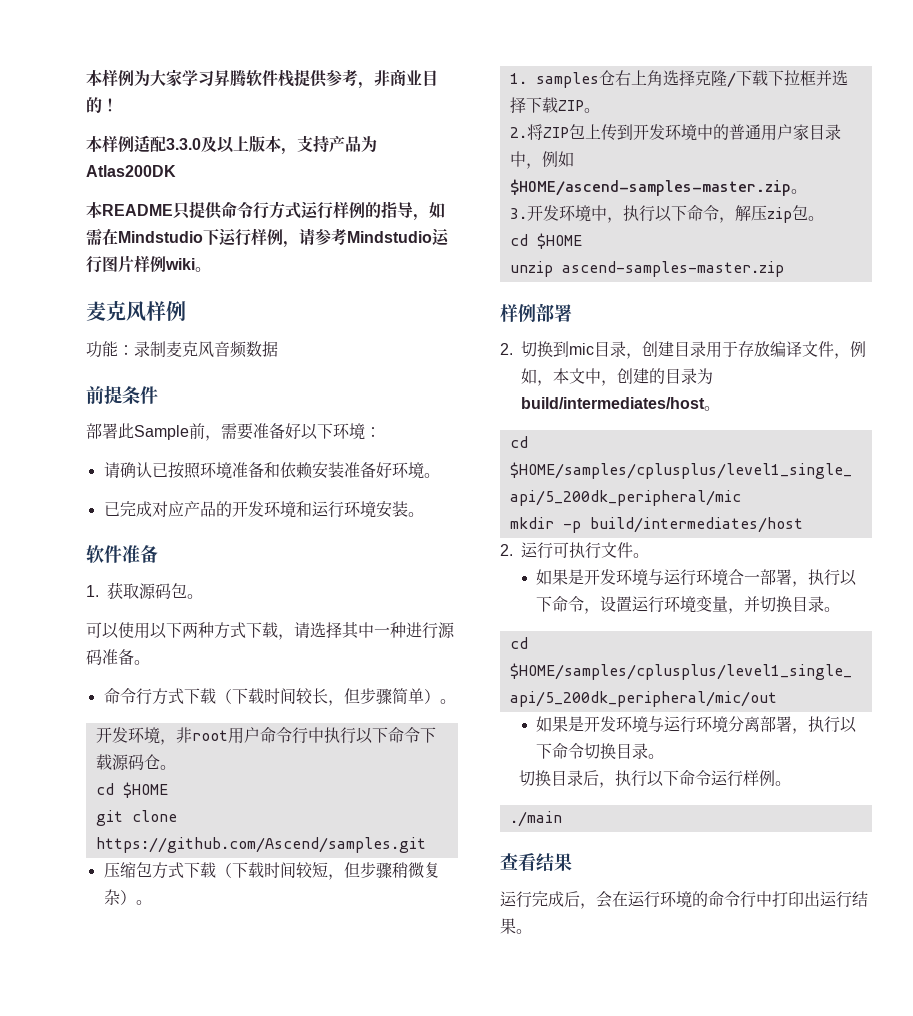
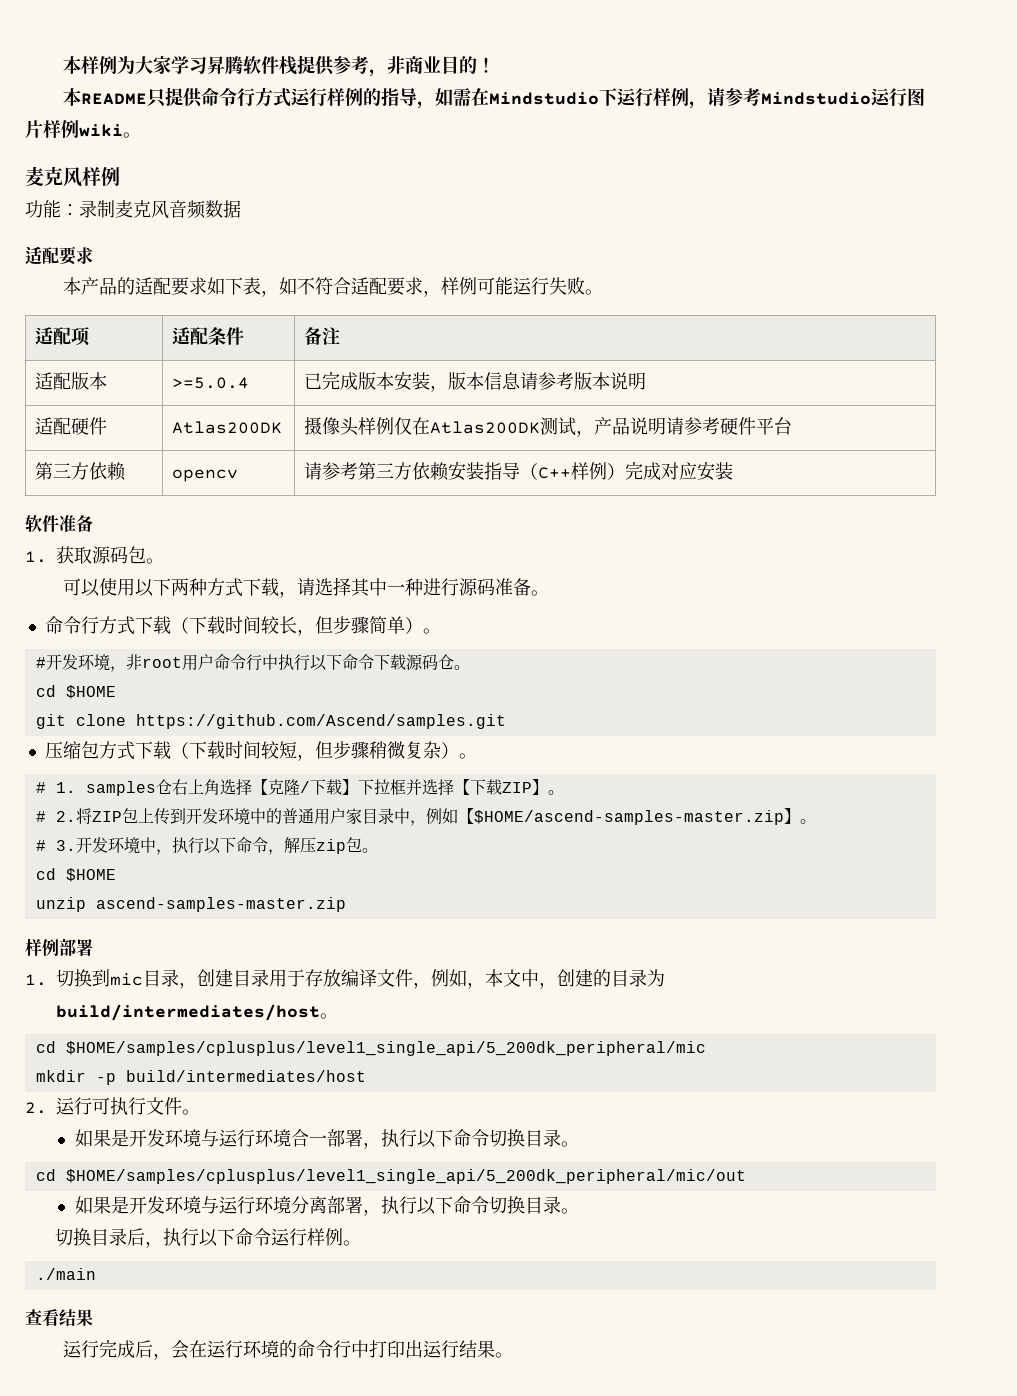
- 本样例适配3.3.0及以上版本，支持产品为Atlas200DK
  功能：录制麦克风音频数据
- 前提条件
- 部署此Sample前，需要准备好以下环境：
- 请确认已按照环境准备和依赖安装准备好环境。
- 已完成对应产品的开发环境和运行环境安装。
+ 适配要求
+ 本产品的适配要求如下表，如不符合适配要求，样例可能运行失败。
+ 适配项 | 适配条件 | 备注
+ 适配版本 | >=5.0.4 | 已完成版本安装，版本信息请参考版本说明
+ 适配硬件 | Atlas200DK | 摄像头样例仅在Atlas200DK测试，产品说明请参考硬件平台
+ 第三方依赖 | opencv | 请参考第三方依赖安装指导（C++样例）完成对应安装
- 开发环境，非root用户命令行中执行以下命令下载源码仓。
+ #开发环境，非root用户命令行中执行以下命令下载源码仓。
- 1. samples仓右上角选择克隆/下载下拉框并选择下载ZIP。
- 2.将ZIP包上传到开发环境中的普通用户家目录中，例如$HOME/ascend-samples-master.zip。
- 3.开发环境中，执行以下命令，解压zip包。
+ # 1. samples仓右上角选择【克隆/下载】下拉框并选择【下载ZIP】。
+ # 2.将ZIP包上传到开发环境中的普通用户家目录中，例如【$HOME/ascend-samples-master.zip】。
+ # 3.开发环境中，执行以下命令，解压zip包。
- 2.切换到mic目录，创建目录用于存放编译文件，例如，本文中，创建的目录为build/intermediates/host。
+ 1.切换到mic目录，创建目录用于存放编译文件，例如，本文中，创建的目录为build/intermediates/host。
- 如果是开发环境与运行环境合一部署，执行以下命令，设置运行环境变量，并切换目录。
+ 如果是开发环境与运行环境合一部署，执行以下命令切换目录。

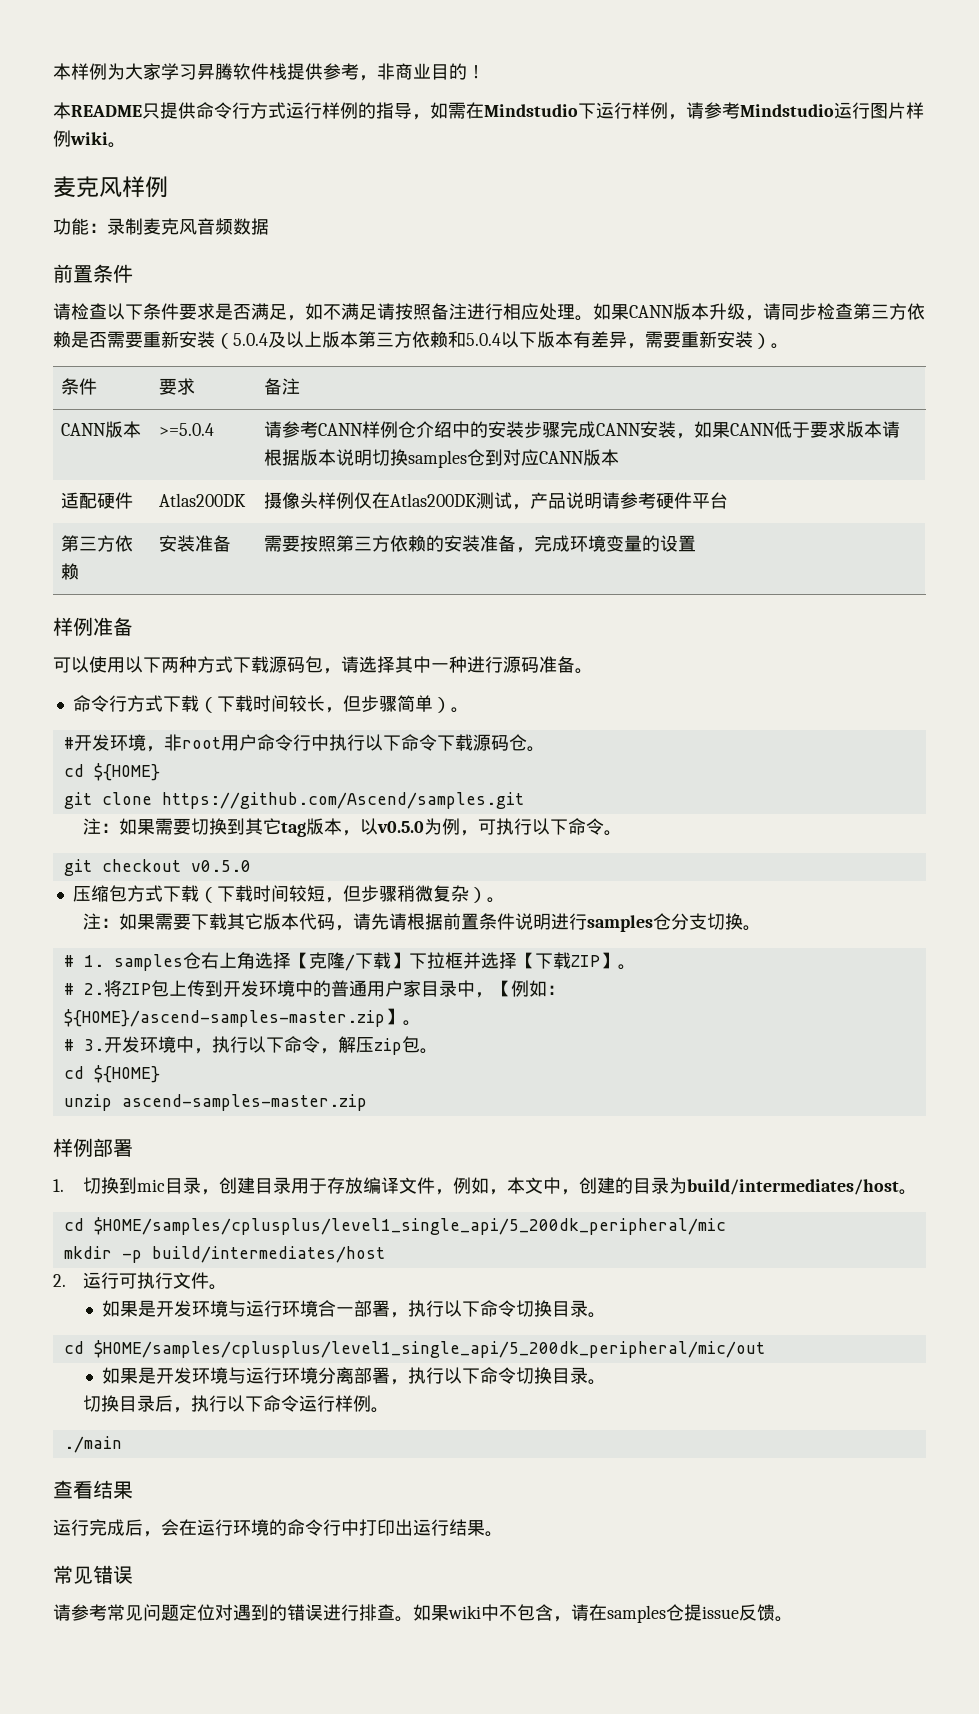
  功能：录制麦克风音频数据
- 适配要求
- 本产品的适配要求如下表，如不符合适配要求，样例可能运行失败。
- 适配项 | 适配条件 | 备注
+ 前置条件
+ 请检查以下条件要求是否满足，如不满足请按照备注进行相应处理。如果CANN版本升级，请同步检查第三方依赖是否需要重新安装（5.0.4及以上版本第三方依赖和5.0.4以下版本有差异，需要重新安装）。
+ 条件 | 要求 | 备注
- 适配版本 | >=5.0.4 | 已完成版本安装，版本信息请参考版本说明
+ CANN版本 | >=5.0.4 | 请参考CANN样例仓介绍中的安装步骤完成CANN安装，如果CANN低于要求版本请根据版本说明切换samples仓到对应CANN版本
- 第三方依赖 | opencv | 请参考第三方依赖安装指导（C++样例）完成对应安装
- 软件准备
- 1.获取源码包。
+ 第三方依赖 | 安装准备 | 需要按照第三方依赖的安装准备，完成环境变量的设置
+ 样例准备
- 可以使用以下两种方式下载，请选择其中一种进行源码准备。
+ 可以使用以下两种方式下载源码包，请选择其中一种进行源码准备。
  #开发环境，非root用户命令行中执行以下命令下载源码仓。
- cd $HOME
+ cd ${HOME}
+ 注：如果需要切换到其它tag版本，以v0.5.0为例，可执行以下命令。
+ git checkout v0.5.0
+ 注：如果需要下载其它版本代码，请先请根据前置条件说明进行samples仓分支切换。
- # 2.将ZIP包上传到开发环境中的普通用户家目录中，例如【$HOME/ascend-samples-master.zip】。
+ # 2.将ZIP包上传到开发环境中的普通用户家目录中，【例如：${HOME}/ascend-samples-master.zip】。
  # 3.开发环境中，执行以下命令，解压zip包。
- cd $HOME
+ cd ${HOME}
+ 常见错误
+ 请参考常见问题定位对遇到的错误进行排查。如果wiki中不包含，请在samples仓提issue反馈。

